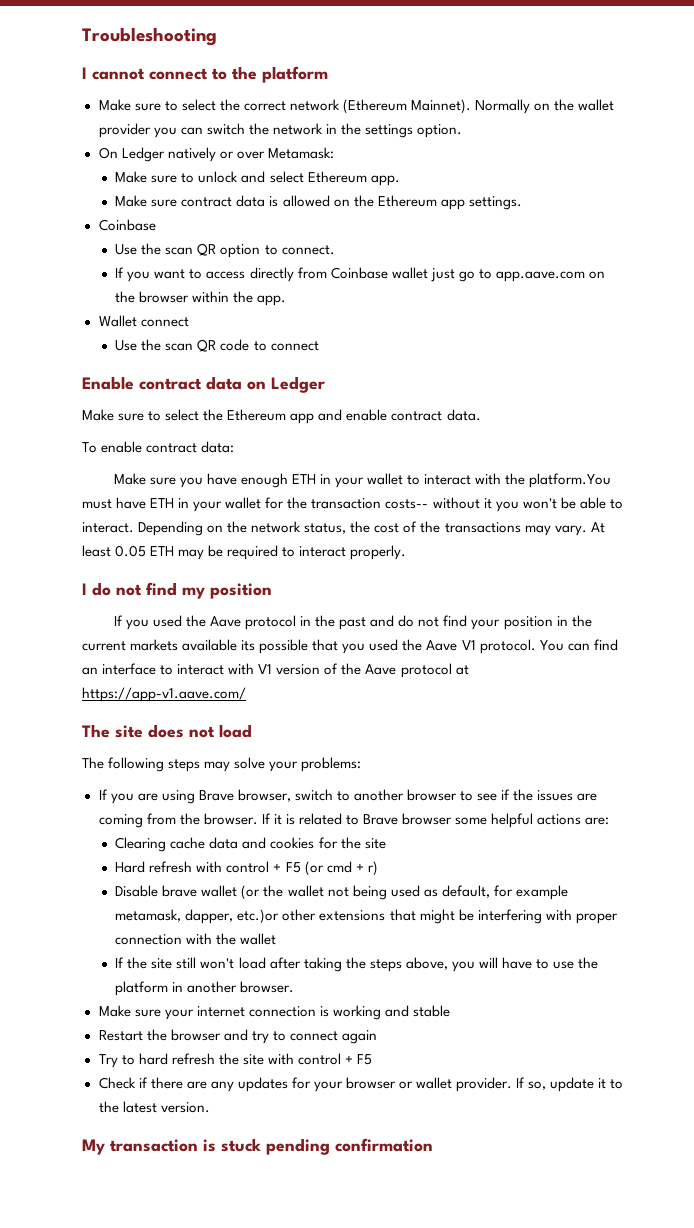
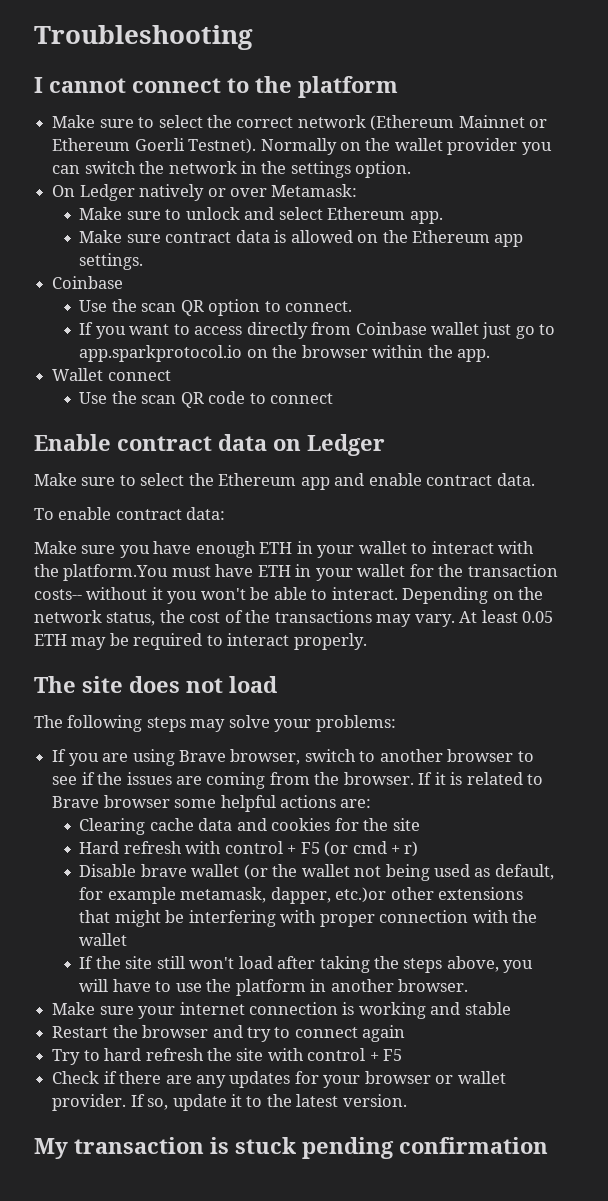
- Make sure to select the correct network (Ethereum Mainnet).
+ Make sure to select the correct network (Ethereum Mainnet or Ethereum Goerli Testnet).
- If you want to access directly from Coinbase wallet just go to app.aave.com on the browser within the app.
+ If you want to access directly from Coinbase wallet just go to app.sparkprotocol.io on the browser within the app.
- I do not find my position
- If you used the Aave protocol in the past and do not find your position in the current markets available its possible that you used the Aave V1 protocol. You can find an interface to interact with V1 version of the Aave protocol at https://app-v1.aave.com/

